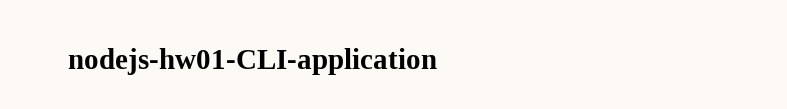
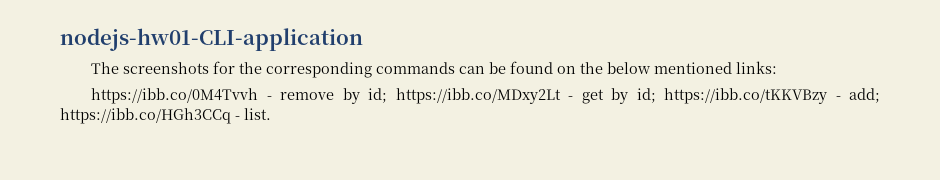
+ The screenshots for the corresponding commands can be found on the below mentioned links:
+ https://ibb.co/0M4Tvvh - remove by id; https://ibb.co/MDxy2Lt - get by id; https://ibb.co/tKKVBzy - add; https://ibb.co/HGh3CCq - list.

